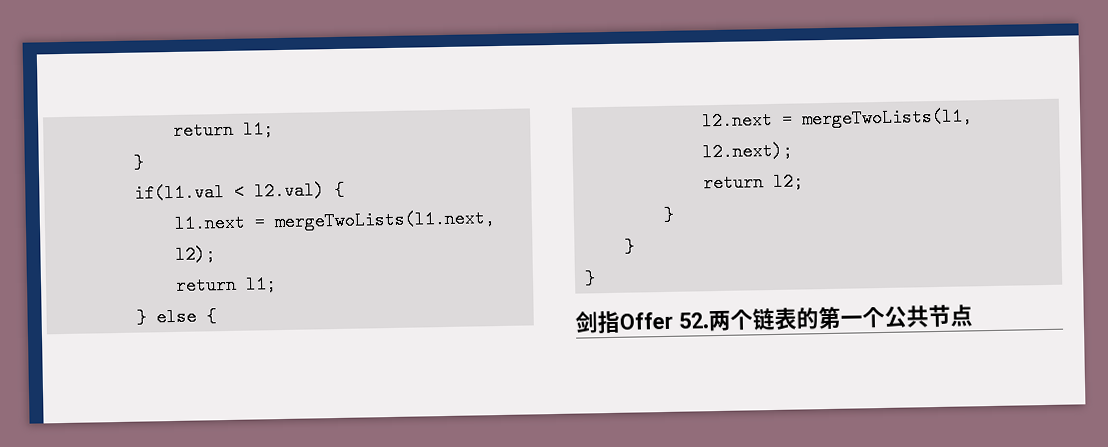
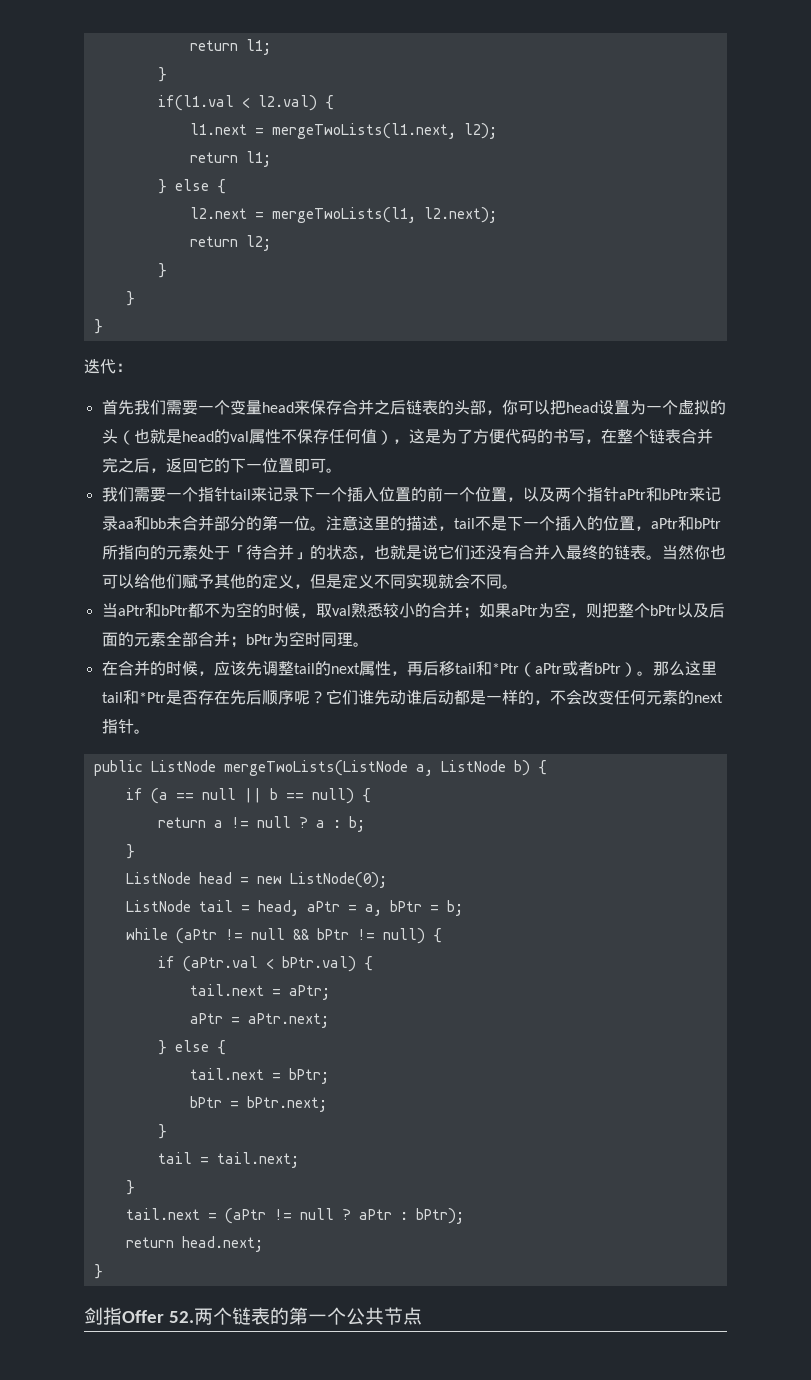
+ 迭代：
+ 首先我们需要一个变量head来保存合并之后链表的头部，你可以把head设置为一个虚拟的头（也就是head的val属性不保存任何值），这是为了方便代码的书写，在整个链表合并完之后，返回它的下一位置即可。
+ 我们需要一个指针tail来记录下一个插入位置的前一个位置，以及两个指针aPtr和bPtr来记录aa和bb未合并部分的第一位。注意这里的描述，tail不是下一个插入的位置，aPtr和bPtr所指向的元素处于「待合并」的状态，也就是说它们还没有合并入最终的链表。当然你也可以给他们赋予其他的定义，但是定义不同实现就会不同。
+ 当aPtr和bPtr都不为空的时候，取val熟悉较小的合并；如果aPtr为空，则把整个bPtr以及后面的元素全部合并；bPtr为空时同理。
+ 在合并的时候，应该先调整tail的next属性，再后移tail和*Ptr（aPtr或者bPtr）。那么这里tail和*Ptr是否存在先后顺序呢？它们谁先动谁后动都是一样的，不会改变任何元素的next指针。
+ public ListNode mergeTwoLists(ListNode a, ListNode b) {
+ if (a == null || b == null) {
+ return a != null ? a : b;
+ }
+ ListNode head = new ListNode(0);
+ ListNode tail = head, aPtr = a, bPtr = b;
+ while (aPtr != null && bPtr != null) {
+ if (aPtr.val < bPtr.val) {
+ tail.next = aPtr;
+ aPtr = aPtr.next;
+ } else {
+ tail.next = bPtr;
+ bPtr = bPtr.next;
+ }
+ tail = tail.next;
+ }
+ tail.next = (aPtr != null ? aPtr : bPtr);
+ return head.next;
+ }

